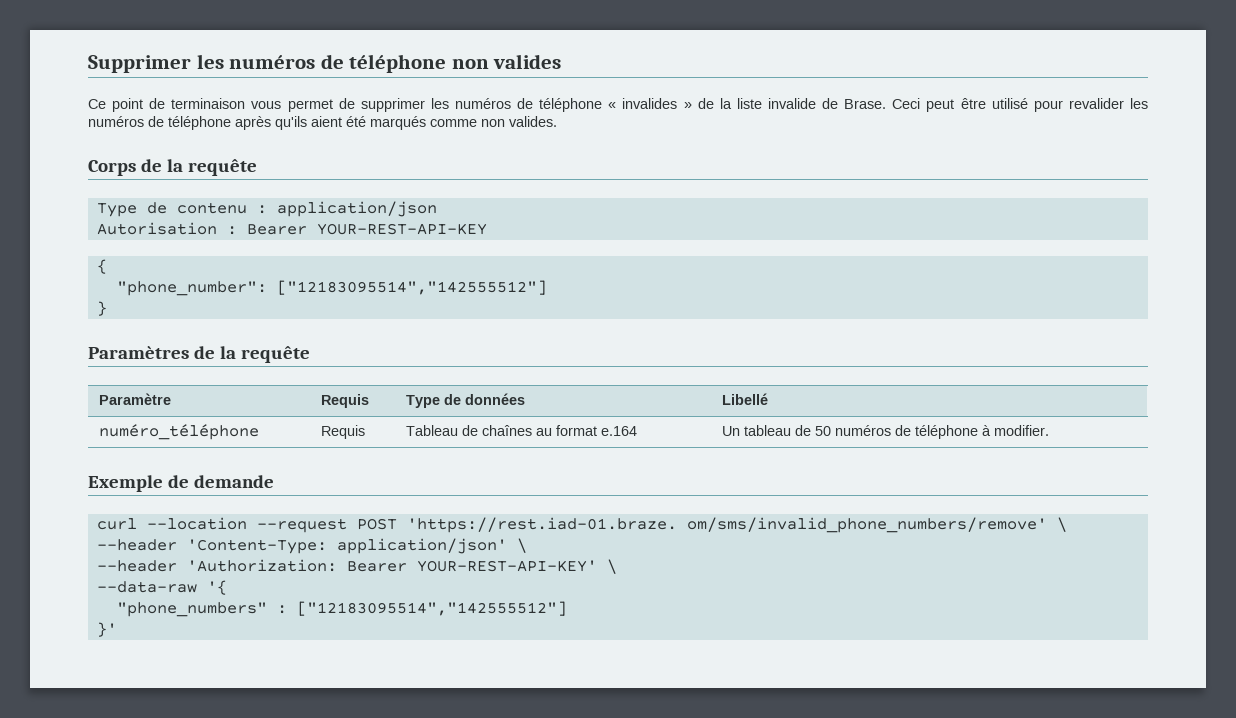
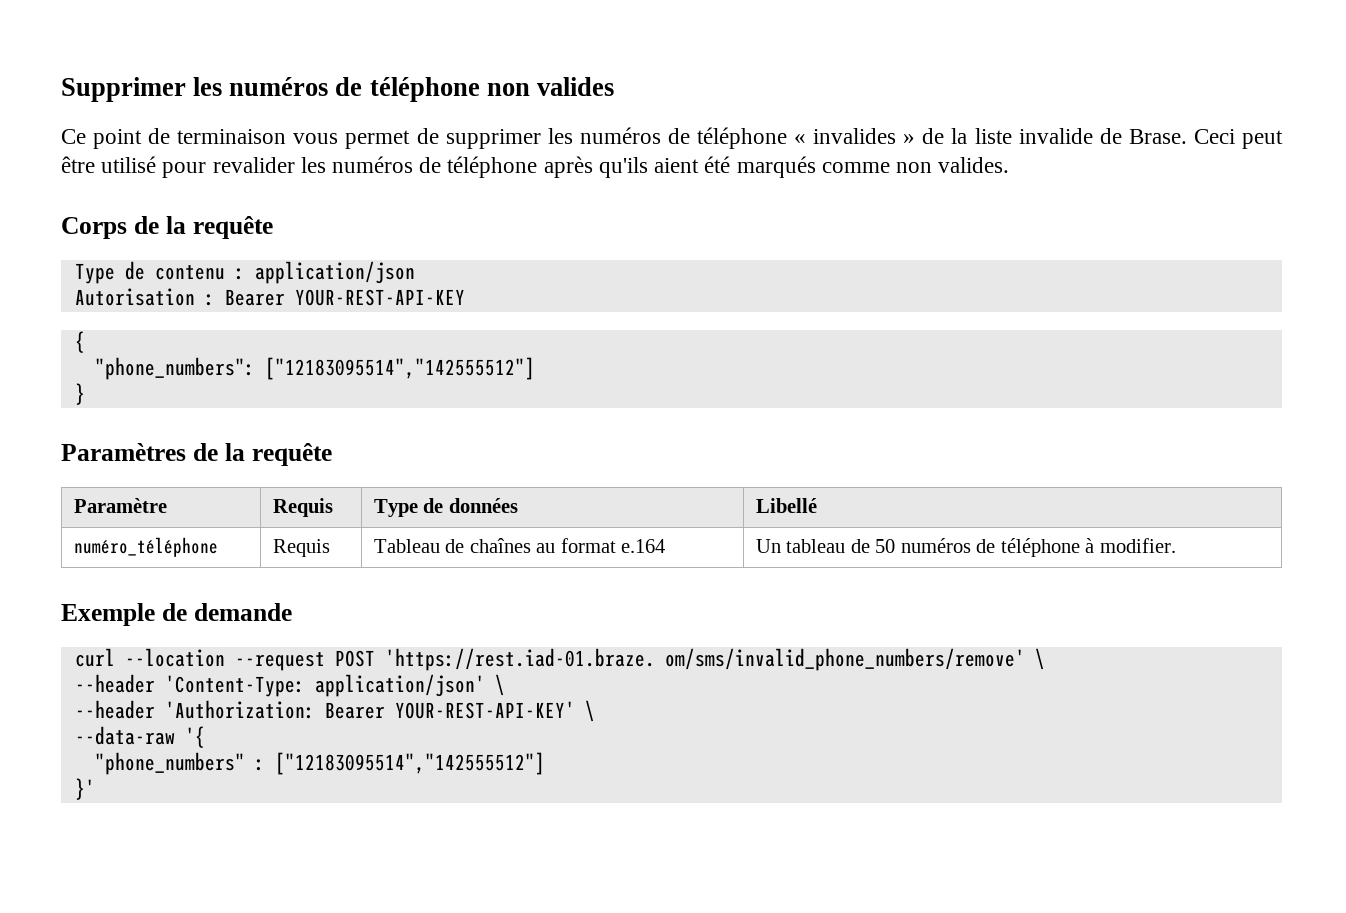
- "phone_number": ["12183095514","142555512"]
+ "phone_numbers": ["12183095514","142555512"]

